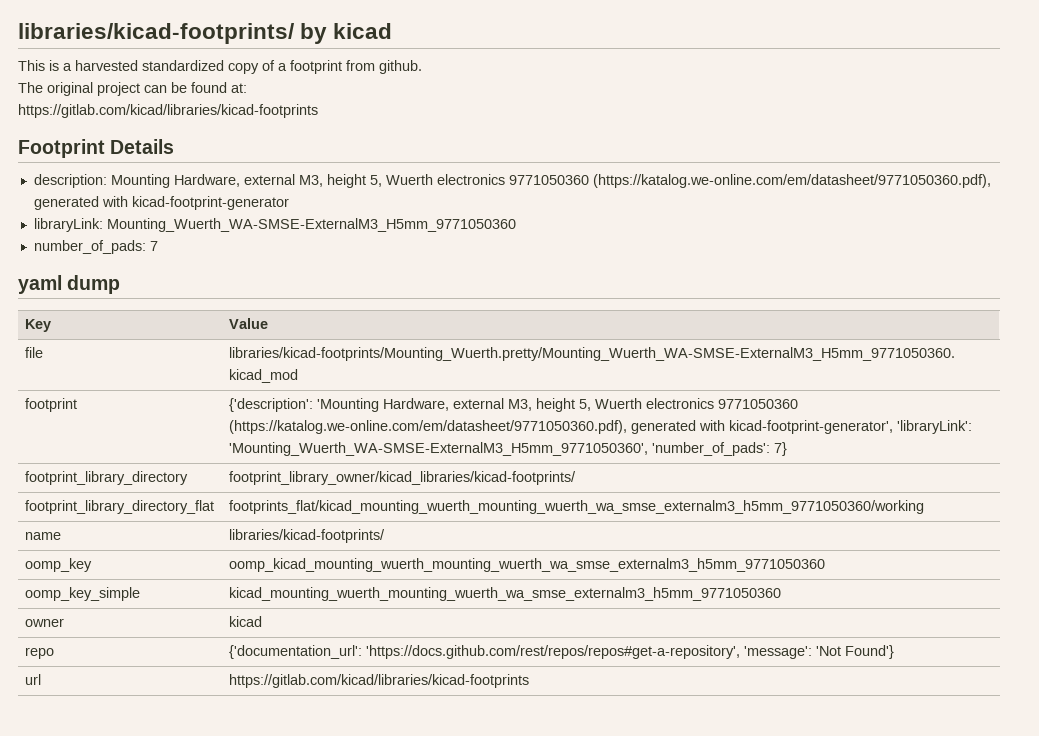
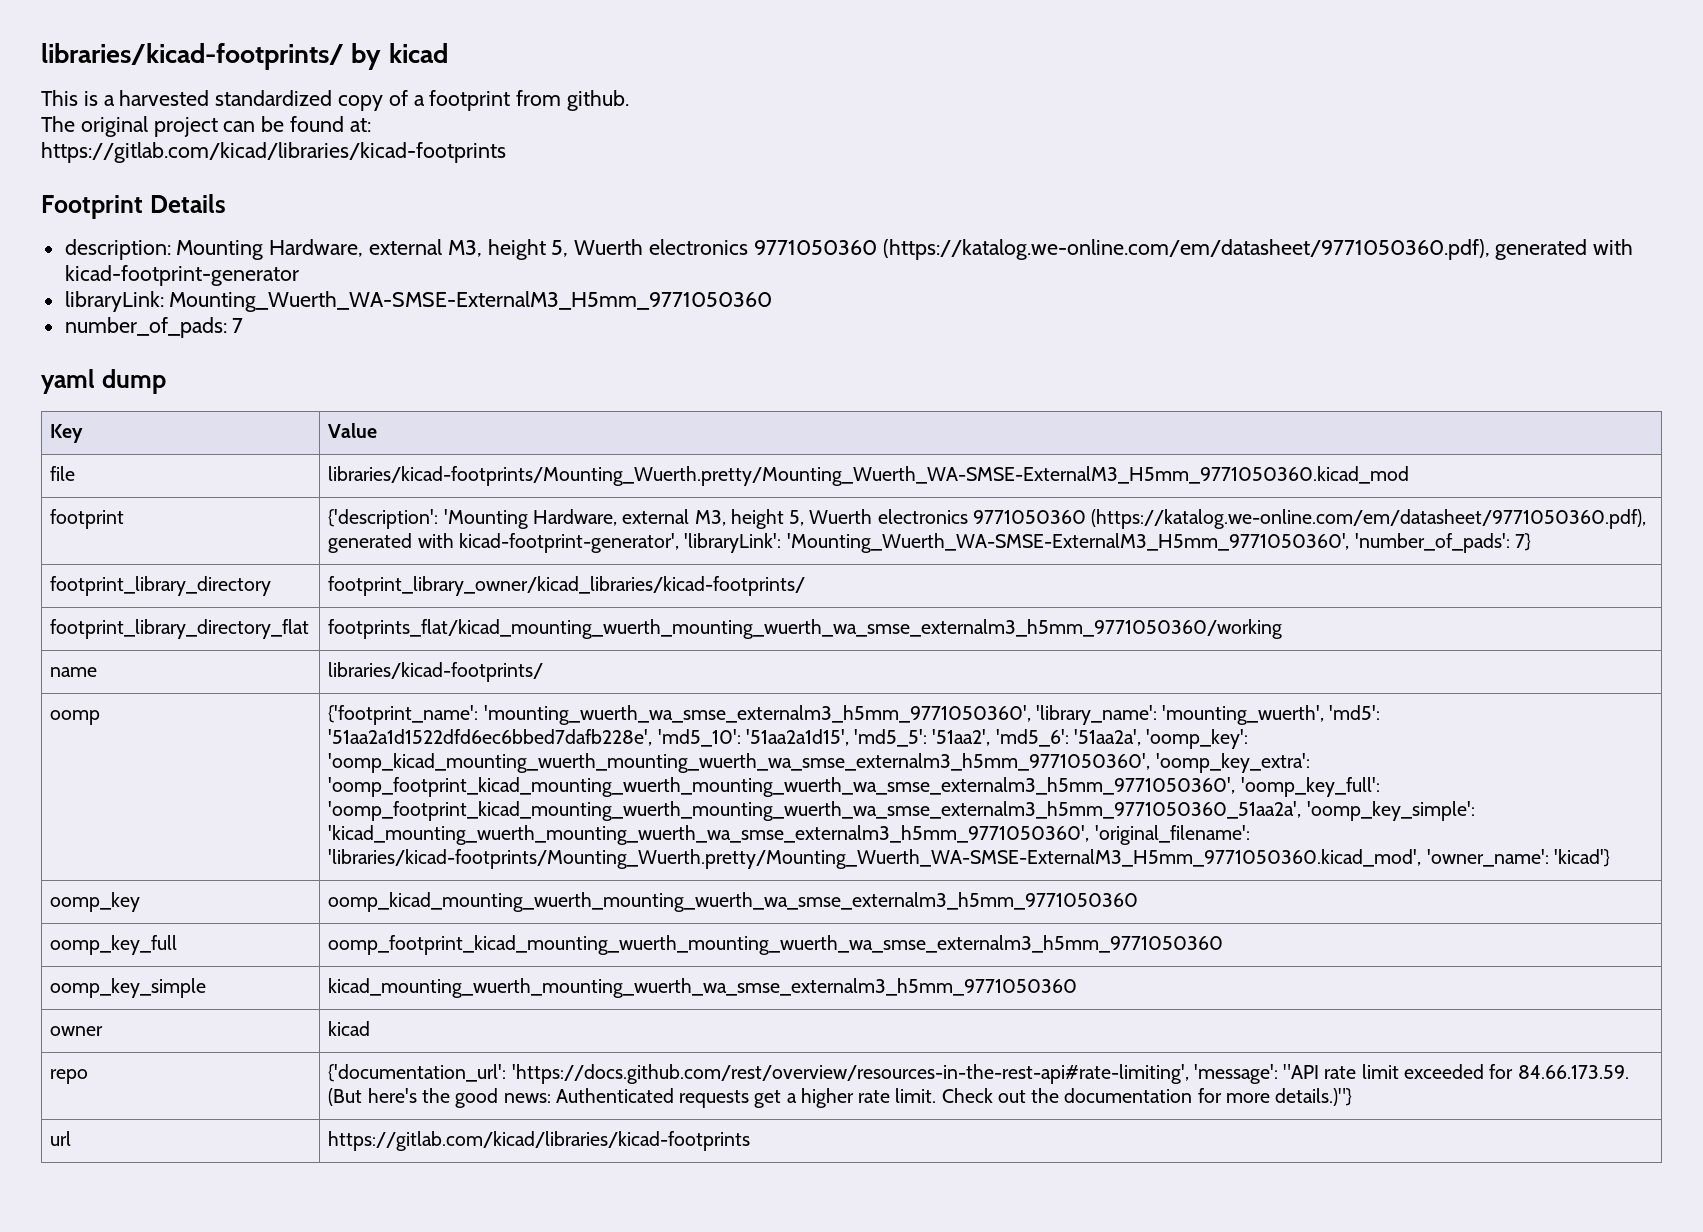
+ oomp | {'footprint_name': 'mounting_wuerth_wa_smse_externalm3_h5mm_9771050360', 'library_name': 'mounting_wuerth', 'md5': '51aa2a1d1522dfd6ec6bbed7dafb228e', 'md5_10': '51aa2a1d15', 'md5_5': '51aa2', 'md5_6': '51aa2a', 'oomp_key': 'oomp_kicad_mounting_wuerth_mounting_wuerth_wa_smse_externalm3_h5mm_9771050360', 'oomp_key_extra': 'oomp_footprint_kicad_mounting_wuerth_mounting_wuerth_wa_smse_externalm3_h5mm_9771050360', 'oomp_key_full': 'oomp_footprint_kicad_mounting_wuerth_mounting_wuerth_wa_smse_externalm3_h5mm_9771050360_51aa2a', 'oomp_key_simple': 'kicad_mounting_wuerth_mounting_wuerth_wa_smse_externalm3_h5mm_9771050360', 'original_filename': 'libraries/kicad-footprints/Mounting_Wuerth.pretty/Mounting_Wuerth_WA-SMSE-ExternalM3_H5mm_9771050360.kicad_mod', 'owner_name': 'kicad'}
+ oomp_key_full | oomp_footprint_kicad_mounting_wuerth_mounting_wuerth_wa_smse_externalm3_h5mm_9771050360
- repo | {'documentation_url': 'https://docs.github.com/rest/repos/repos#get-a-repository', 'message': 'Not Found'}
+ repo | {'documentation_url': 'https://docs.github.com/rest/overview/resources-in-the-rest-api#rate-limiting', 'message': "API rate limit exceeded for 84.66.173.59. (But here's the good news: Authenticated requests get a higher rate limit. Check out the documentation for more details.)"}

